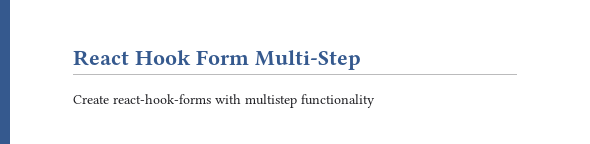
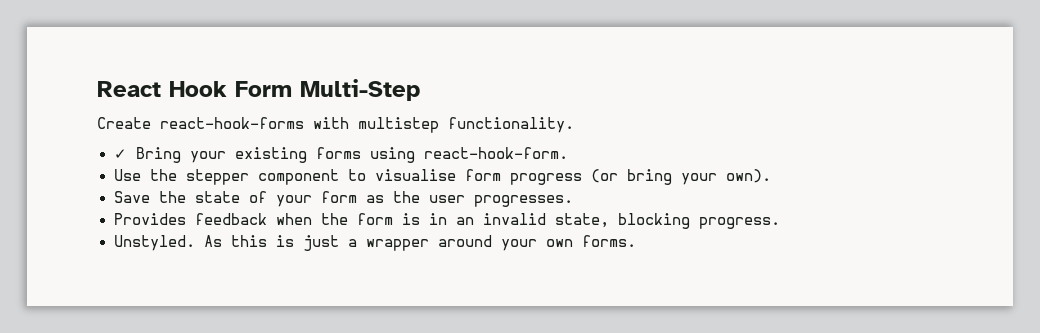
- Create react-hook-forms with multistep functionality
+ Create react-hook-forms with multistep functionality.
+ ✓ Bring your existing forms using react-hook-form.
+ Use the stepper component to visualise form progress (or bring your own).
+ Save the state of your form as the user progresses.
+ Provides feedback when the form is in an invalid state, blocking progress.
+ Unstyled. As this is just a wrapper around your own forms.

